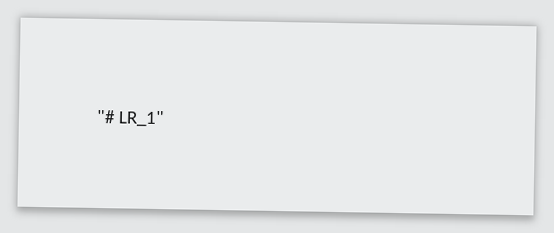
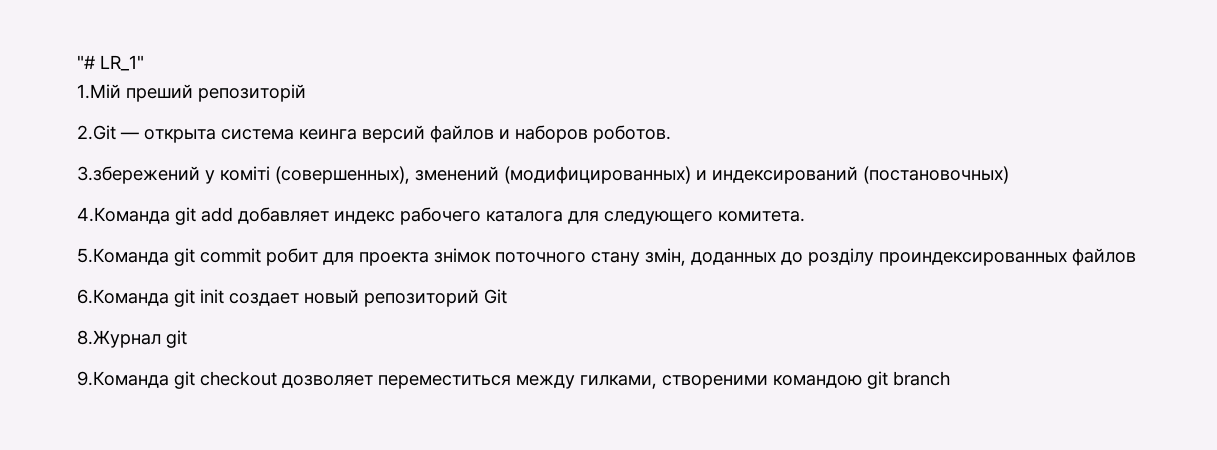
+ 1.Мій преший репозиторій
+ 2.Git — открыта система кеинга версий файлов и наборов роботов.
+ 3.збережений у коміті (совершенных), зменений (модифицированных) и индексирований (постановочных)
+ 4.Команда git add добавляет индекс рабочего каталога для следующего комитета.
+ 5.Команда git commit робит для проекта знімок поточного стану змін, доданных до розділу проиндексированных файлов
+ 6.Команда git init создает новый репозиторий Git
+ 8.Журнал git
+ 9.Команда git checkout дозволяет переместиться между гилками, створеними командою git branch

